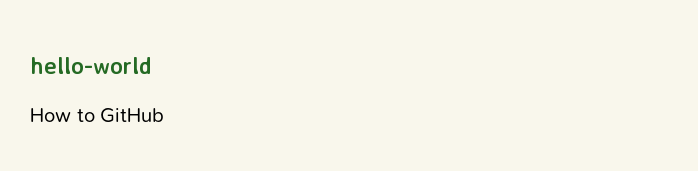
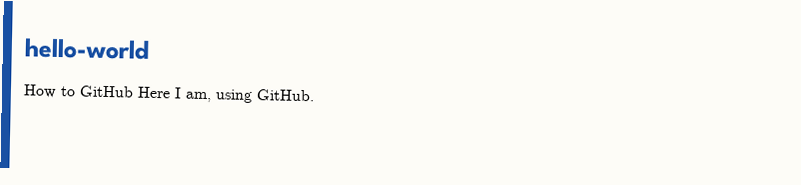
- How to GitHub
+ How to GitHub Here I am, using GitHub.

